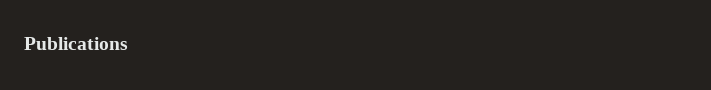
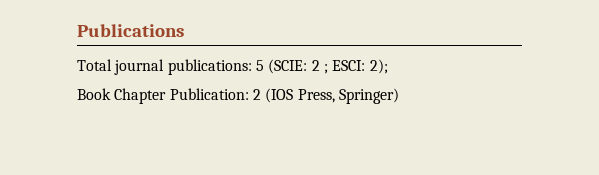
+ Total journal publications: 5 (SCIE: 2 ; ESCI: 2);
+ Book Chapter Publication: 2 (IOS Press, Springer)

